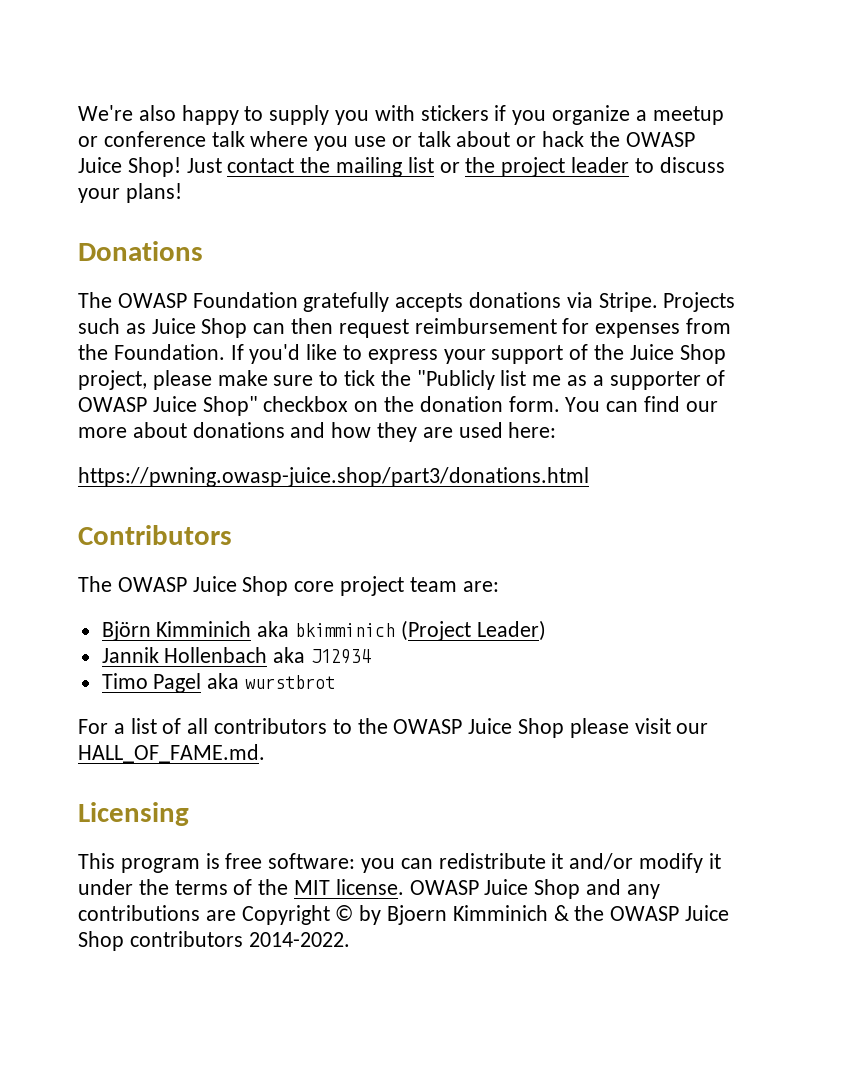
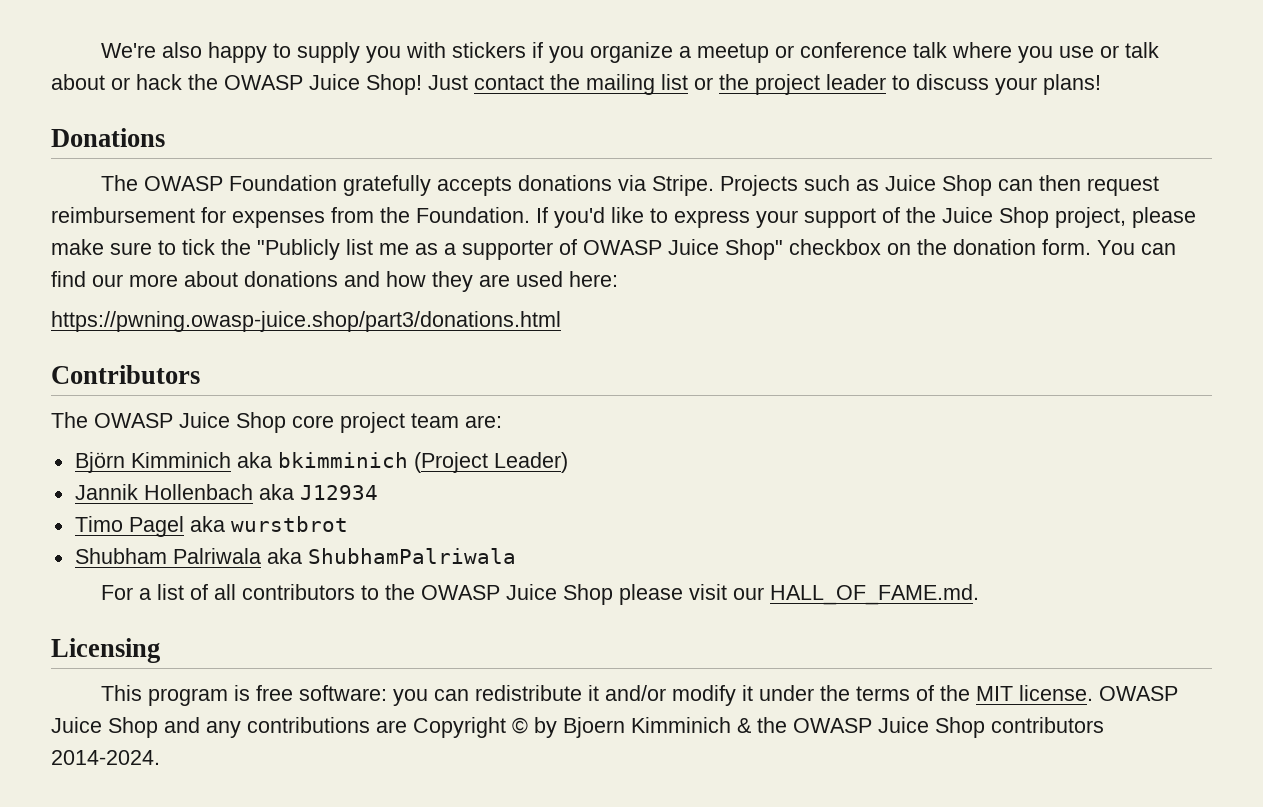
+ Shubham Palriwala aka ShubhamPalriwala
- OWASP Juice Shop and any contributions are Copyright © by Bjoern Kimminich & the OWASP Juice Shop contributors 2014-2022.
+ OWASP Juice Shop and any contributions are Copyright © by Bjoern Kimminich & the OWASP Juice Shop contributors 2014-2024.

